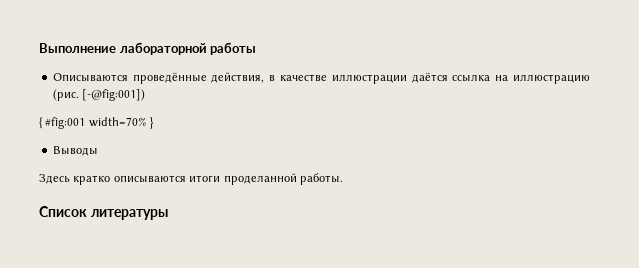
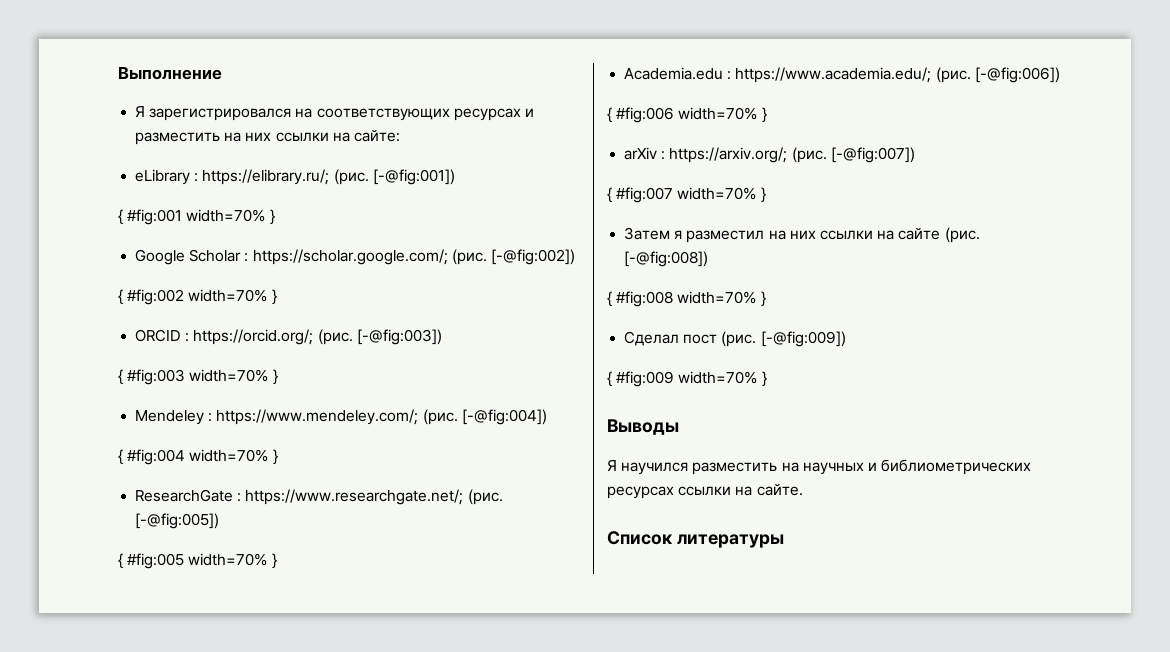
- Выполнение лабораторной работы
- Описываются проведённые действия, в качестве иллюстрации даётся ссылка на иллюстрацию (рис.
+ Выполнение
+ Я зарегистрировался на соответствующих ресурсах и разместить на них ссылки на сайте:
+ eLibrary : https://elibrary.ru/; (рис.
+ Google Scholar : https://scholar.google.com/; (рис. [-@fig:002])
+ { #fig:002 width=70% }
+ ORCID : https://orcid.org/; (рис. [-@fig:003])
+ { #fig:003 width=70% }
+ Mendeley : https://www.mendeley.com/; (рис. [-@fig:004])
+ { #fig:004 width=70% }
+ ResearchGate : https://www.researchgate.net/; (рис. [-@fig:005])
+ { #fig:005 width=70% }
+ Academia.edu : https://www.academia.edu/; (рис. [-@fig:006])
+ { #fig:006 width=70% }
+ arXiv : https://arxiv.org/; (рис. [-@fig:007])
+ { #fig:007 width=70% }
+ Затем я разместил на них ссылки на сайте (рис. [-@fig:008])
+ { #fig:008 width=70% }
+ Сделал пост (рис. [-@fig:009])
+ { #fig:009 width=70% }
  Выводы
- Здесь кратко описываются итоги проделанной работы.
+ Я научился разместить на научных и библиометрических ресурсах ссылки на сайте.

